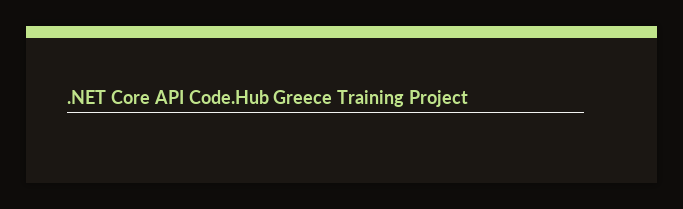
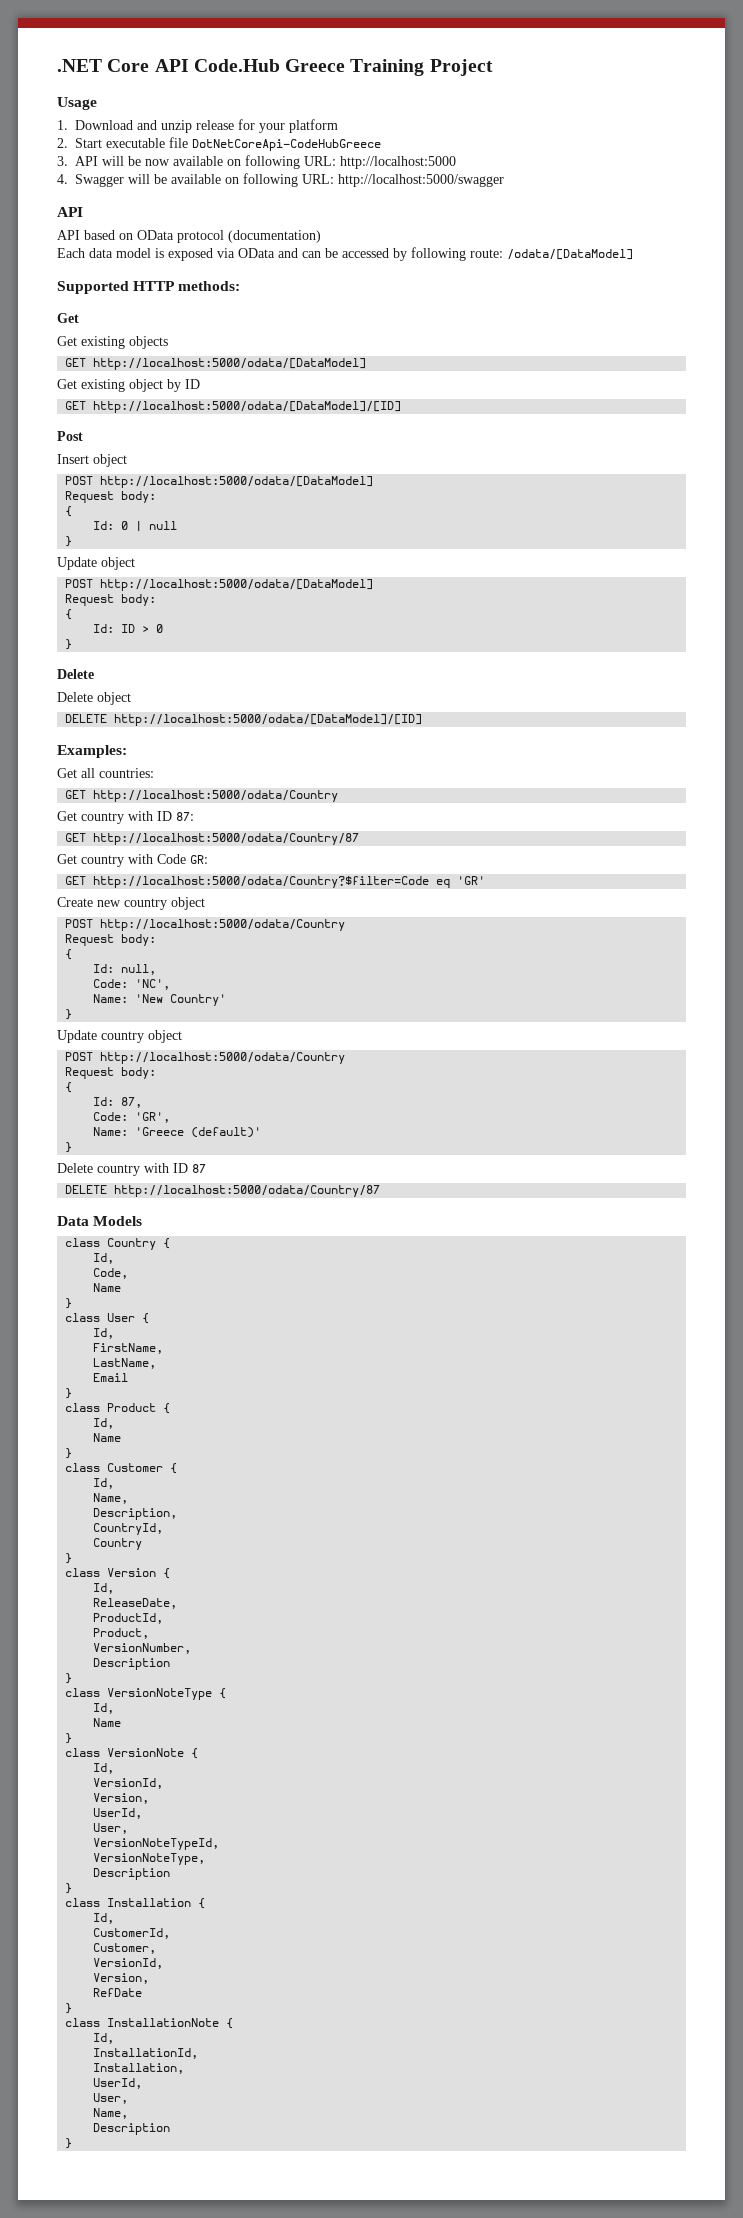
+ Usage
+ 1. Download and unzip release for your platform
+ 2. Start executable file DotNetCoreApi-CodeHubGreece
+ 3. API will be now available on following URL: http://localhost:5000
+ 4. Swagger will be available on following URL: http://localhost:5000/swagger
+ API
+ API based on OData protocol (documentation)
+ Each data model is exposed via OData and can be accessed by following route: /odata/[DataModel]
+ Supported HTTP methods:
+ Get
+ Get existing objects
+ GET http://localhost:5000/odata/[DataModel]
+ Get existing object by ID
+ GET http://localhost:5000/odata/[DataModel]/[ID]
+ Post
+ Insert object
+ POST http://localhost:5000/odata/[DataModel]
+ Request body:
+ {
+ Id: 0 | null
+ }
+ Update object
+ POST http://localhost:5000/odata/[DataModel]
+ Request body:
+ {
+ Id: ID > 0
+ }
+ Delete
+ Delete object
+ DELETE http://localhost:5000/odata/[DataModel]/[ID]
+ Examples:
+ Get all countries:
+ GET http://localhost:5000/odata/Country
+ Get country with ID 87:
+ GET http://localhost:5000/odata/Country/87
+ Get country with Code GR:
+ GET http://localhost:5000/odata/Country?$filter=Code eq 'GR'
+ Create new country object
+ POST http://localhost:5000/odata/Country
+ Request body:
+ {
+ Id: null,
+ Code: 'NC',
+ Name: 'New Country'
+ }
+ Update country object
+ POST http://localhost:5000/odata/Country
+ Request body:
+ {
+ Id: 87,
+ Code: 'GR',
+ Name: 'Greece (default)'
+ }
+ Delete country with ID 87
+ DELETE http://localhost:5000/odata/Country/87
+ Data Models
+ class Country {
+ Id,
+ Code,
+ Name
+ }
+ class User {
+ Id,
+ FirstName,
+ LastName,
+ Email
+ }
+ class Product {
+ Id,
+ Name
+ }
+ class Customer {
+ Id,
+ Name,
+ Description,
+ CountryId,
+ Country
+ }
+ class Version {
+ Id,
+ ReleaseDate,
+ ProductId,
+ Product,
+ VersionNumber,
+ Description
+ }
+ class VersionNoteType {
+ Id,
+ Name
+ }
+ class VersionNote {
+ Id,
+ VersionId,
+ Version,
+ UserId,
+ User,
+ VersionNoteTypeId,
+ VersionNoteType,
+ Description
+ }
+ class Installation {
+ Id,
+ CustomerId,
+ Customer,
+ VersionId,
+ Version,
+ RefDate
+ }
+ class InstallationNote {
+ Id,
+ InstallationId,
+ Installation,
+ UserId,
+ User,
+ Name,
+ Description
+ }

